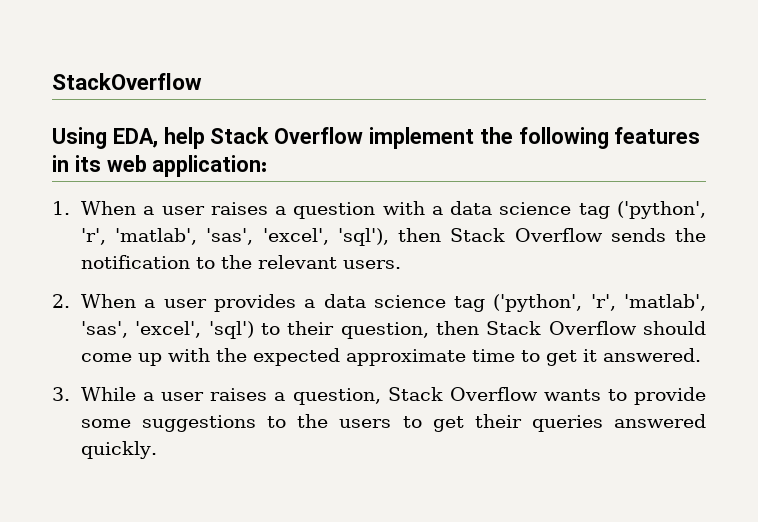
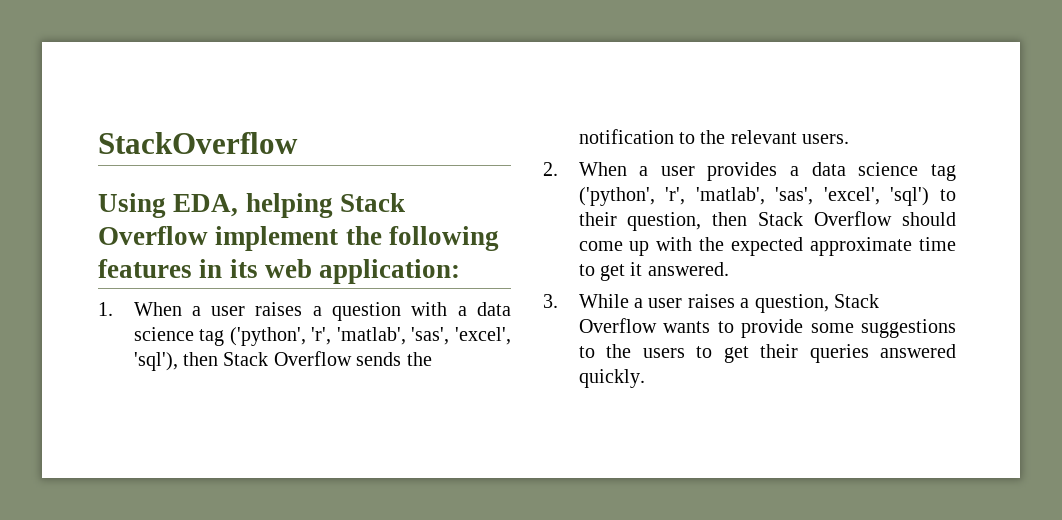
- Using EDA, help Stack Overflow implement the following features in its web application:
+ Using EDA, helping Stack Overflow implement the following features in its web application:

